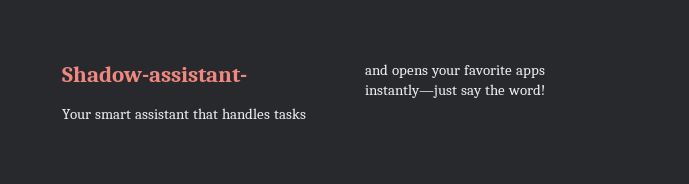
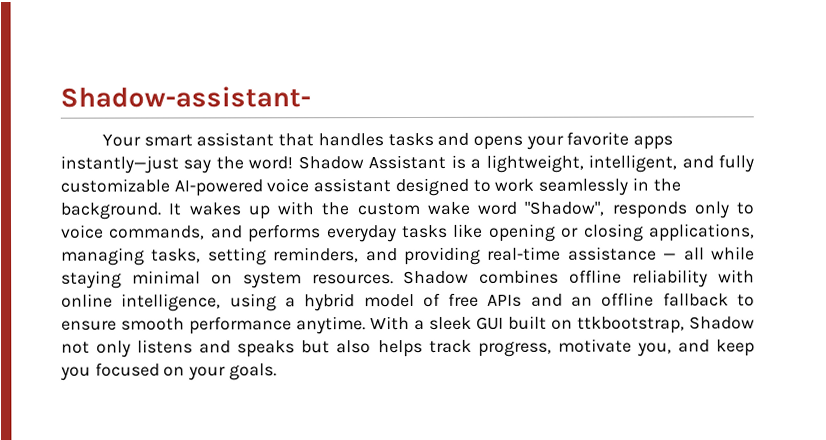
+ Shadow Assistant is a lightweight, intelligent, and fully customizable AI-powered voice assistant designed to work seamlessly in the background. It wakes up with the custom wake word "Shadow", responds only to voice commands, and performs everyday tasks like opening or closing applications, managing tasks, setting reminders, and providing real-time assistance — all while staying minimal on system resources. Shadow combines offline reliability with online intelligence, using a hybrid model of free APIs and an offline fallback to ensure smooth performance anytime. With a sleek GUI built on ttkbootstrap, Shadow not only listens and speaks but also helps track progress, motivate you, and keep you focused on your goals.

